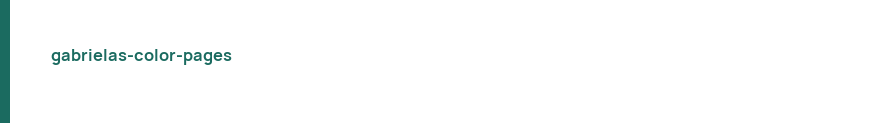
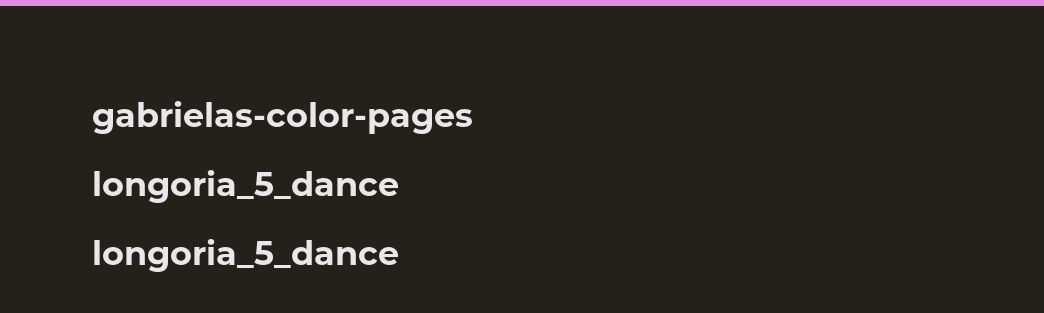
  gabrielas-color-pages
+ longoria_5_dance
+ longoria_5_dance

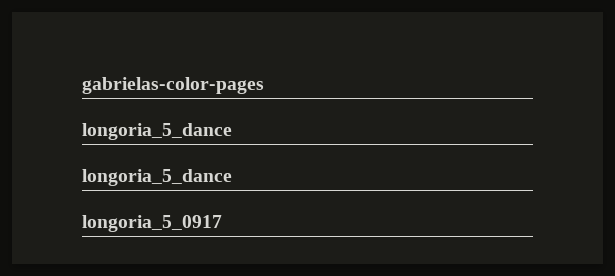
+ longoria_5_0917

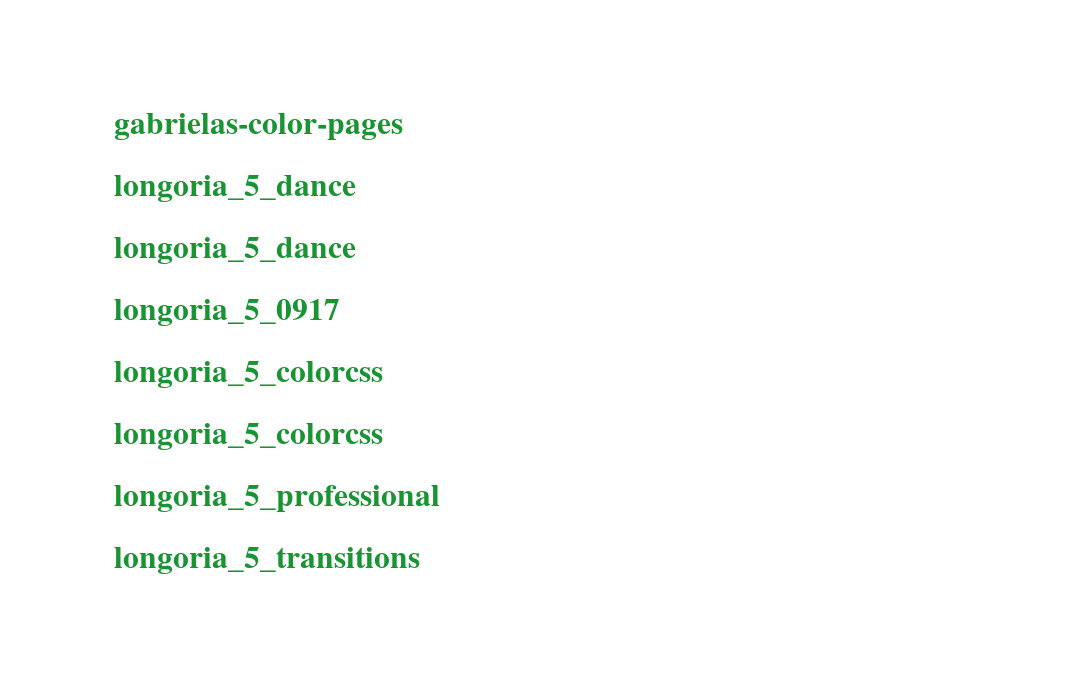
  longoria_5_0917
+ longoria_5_colorcss
+ longoria_5_colorcss
+ longoria_5_professional
+ longoria_5_transitions

